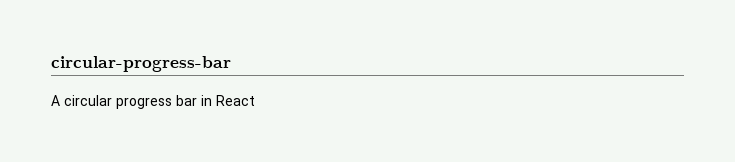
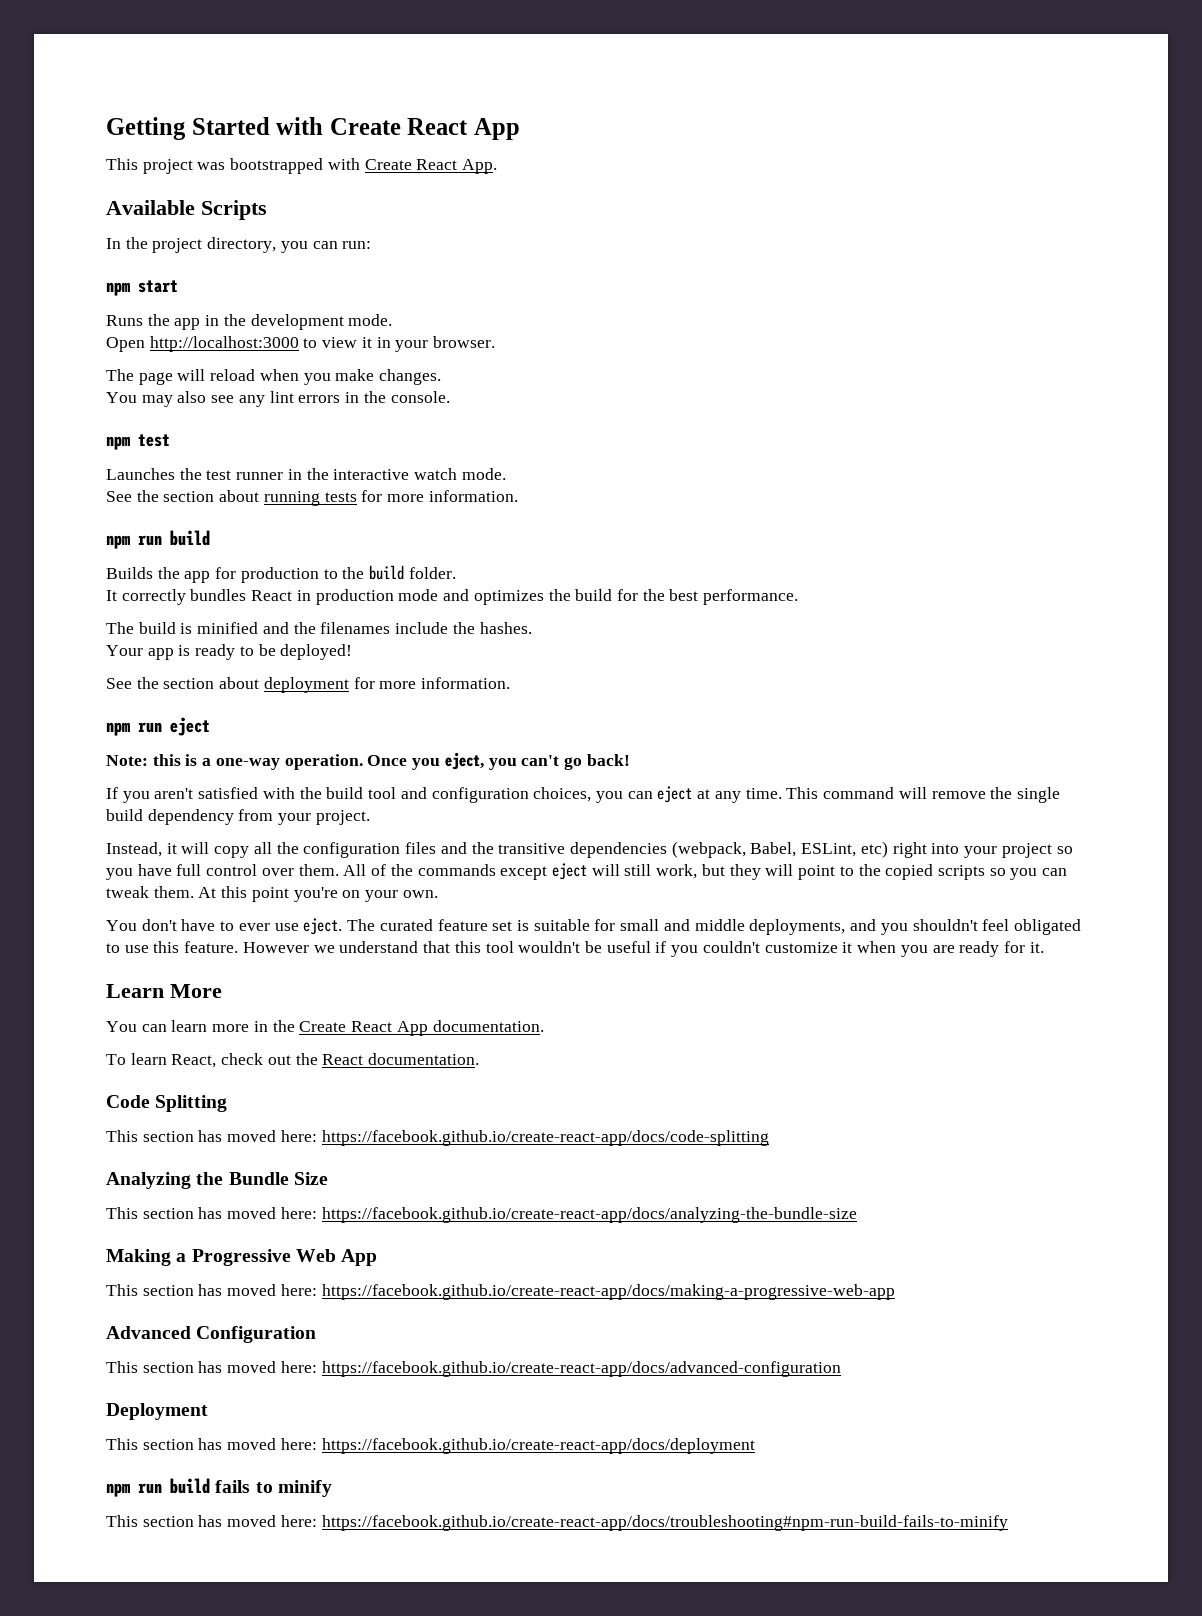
- circular-progress-bar
- A circular progress bar in React
+ Getting Started with Create React App
+ This project was bootstrapped with Create React App.
+ Available Scripts
+ In the project directory, you can run:
+ npm start
+ Runs the app in the development mode.
+ Open http://localhost:3000 to view it in your browser.
+ The page will reload when you make changes.
+ You may also see any lint errors in the console.
+ npm test
+ Launches the test runner in the interactive watch mode.
+ See the section about running tests for more information.
+ npm run build
+ Builds the app for production to the build folder.
+ It correctly bundles React in production mode and optimizes the build for the best performance.
+ The build is minified and the filenames include the hashes.
+ Your app is ready to be deployed!
+ See the section about deployment for more information.
+ npm run eject
+ Note: this is a one-way operation. Once you eject, you can't go back!
+ If you aren't satisfied with the build tool and configuration choices, you can eject at any time. This command will remove the single build dependency from your project.
+ Instead, it will copy all the configuration files and the transitive dependencies (webpack, Babel, ESLint, etc) right into your project so you have full control over them. All of the commands except eject will still work, but they will point to the copied scripts so you can tweak them. At this point you're on your own.
+ You don't have to ever use eject. The curated feature set is suitable for small and middle deployments, and you shouldn't feel obligated to use this feature. However we understand that this tool wouldn't be useful if you couldn't customize it when you are ready for it.
+ Learn More
+ You can learn more in the Create React App documentation.
+ To learn React, check out the React documentation.
+ Code Splitting
+ This section has moved here: https://facebook.github.io/create-react-app/docs/code-splitting
+ Analyzing the Bundle Size
+ This section has moved here: https://facebook.github.io/create-react-app/docs/analyzing-the-bundle-size
+ Making a Progressive Web App
+ This section has moved here: https://facebook.github.io/create-react-app/docs/making-a-progressive-web-app
+ Advanced Configuration
+ This section has moved here: https://facebook.github.io/create-react-app/docs/advanced-configuration
+ Deployment
+ This section has moved here: https://facebook.github.io/create-react-app/docs/deployment
+ npm run build fails to minify
+ This section has moved here: https://facebook.github.io/create-react-app/docs/troubleshooting#npm-run-build-fails-to-minify

